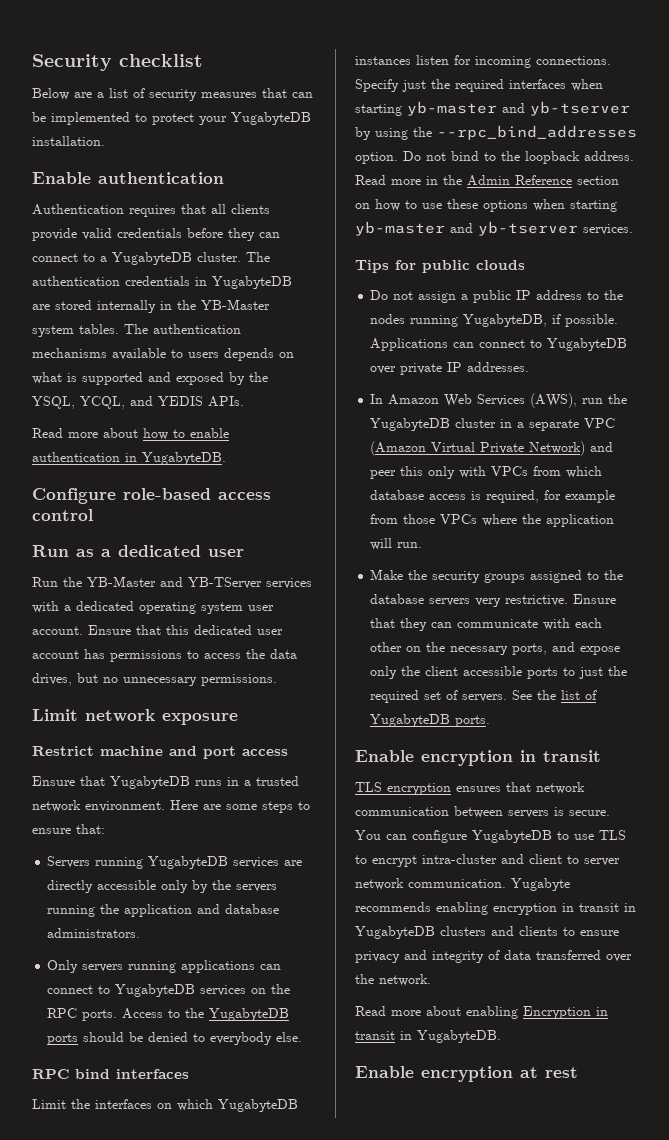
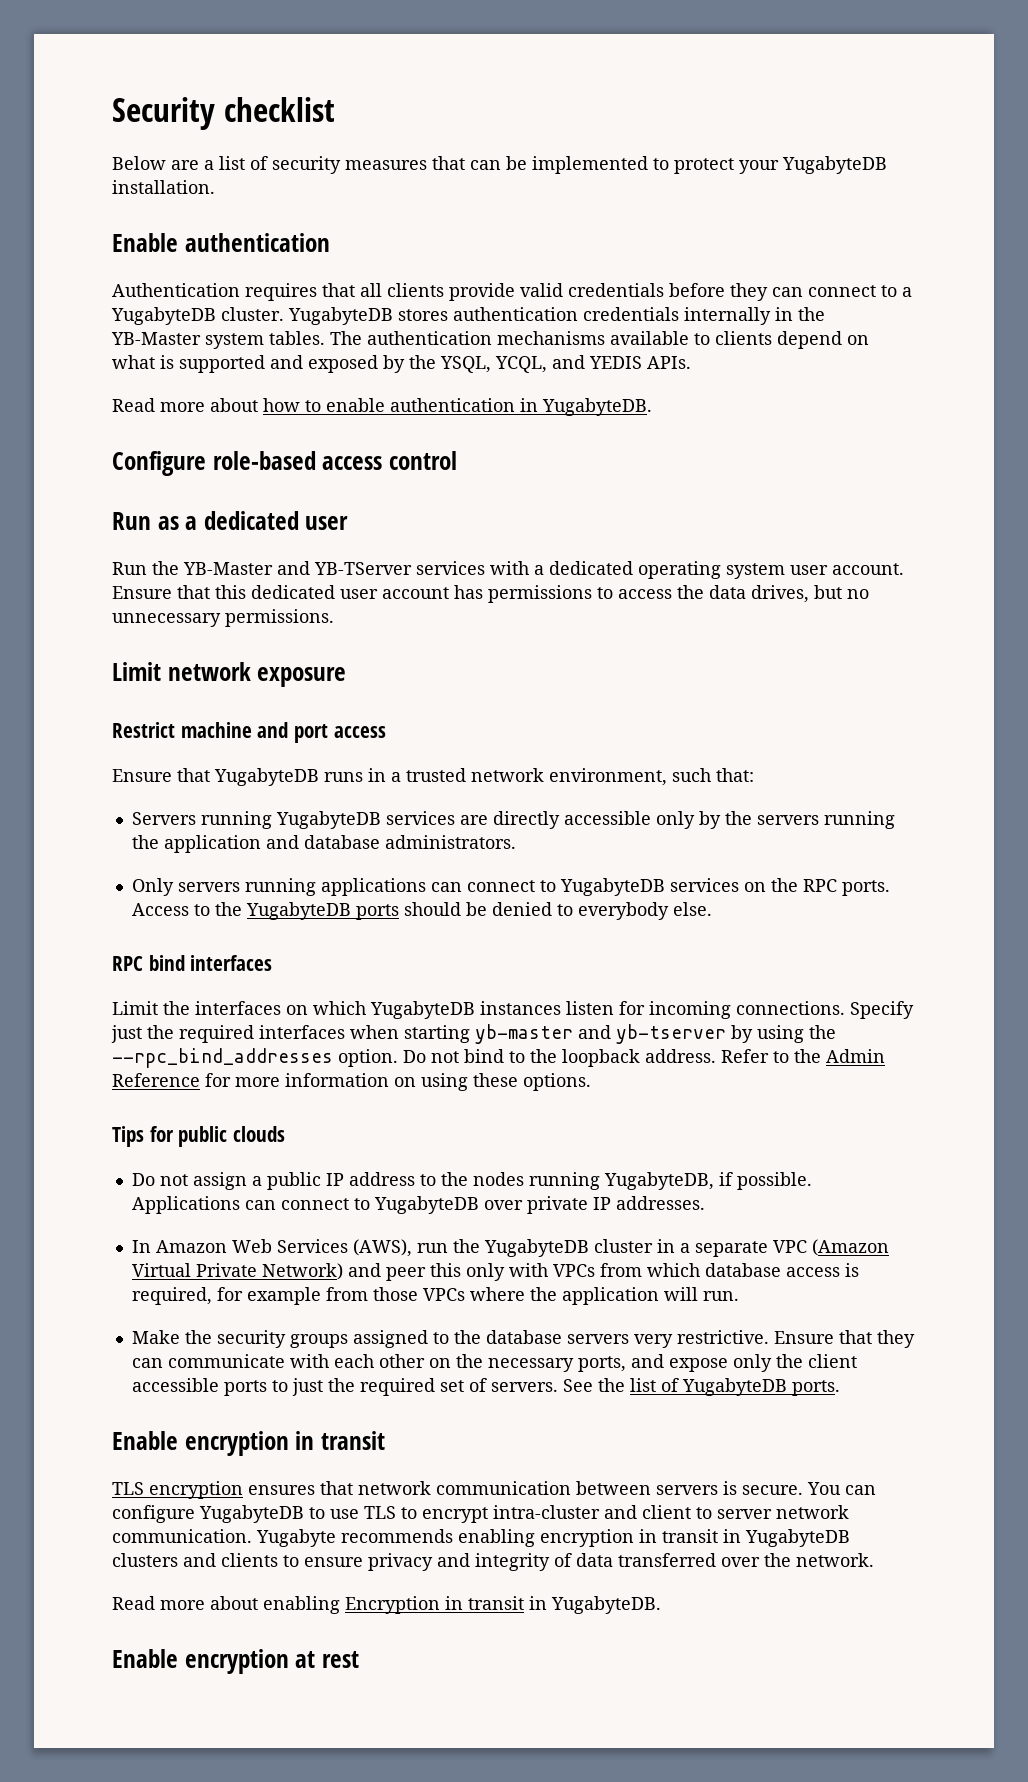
- The authentication credentials in YugabyteDB are stored internally in the YB-Master system tables.
+ YugabyteDB stores authentication credentials internally in the YB-Master system tables.
- The authentication mechanisms available to users depends on what is supported and exposed by the YSQL, YCQL, and YEDIS APIs.
+ The authentication mechanisms available to clients depend on what is supported and exposed by the YSQL, YCQL, and YEDIS APIs.
- Ensure that YugabyteDB runs in a trusted network environment. Here are some steps to ensure that:
+ Ensure that YugabyteDB runs in a trusted network environment, such that:
- Read more in the Admin Reference section on how to use these options when starting yb-master and yb-tserver services.
+ Refer to the Admin Reference for more information on using these options.

